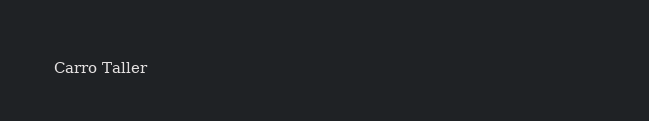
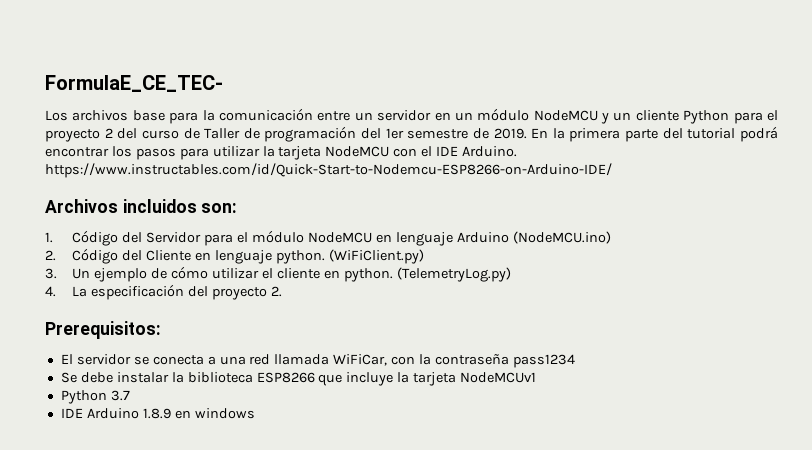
- Carro Taller
+ FormulaE_CE_TEC-
+ Los archivos base para la comunicación entre un servidor en un módulo NodeMCU y un cliente Python para el proyecto 2 del curso de Taller de programación del 1er semestre de 2019. En la primera parte del tutorial podrá encontrar los pasos para utilizar la tarjeta NodeMCU con el IDE Arduino. https://www.instructables.com/id/Quick-Start-to-Nodemcu-ESP8266-on-Arduino-IDE/
+ Archivos incluidos son:
+ 1. Código del Servidor para el módulo NodeMCU en lenguaje Arduino (NodeMCU.ino)
+ 2. Código del Cliente en lenguaje python. (WiFiClient.py)
+ 3. Un ejemplo de cómo utilizar el cliente en python. (TelemetryLog.py)
+ 4. La especificación del proyecto 2.
+ Prerequisitos:
+ El servidor se conecta a una red llamada WiFiCar, con la contraseña pass1234
+ Se debe instalar la biblioteca ESP8266 que incluye la tarjeta NodeMCUv1
+ Python 3.7
+ IDE Arduino 1.8.9 en windows

